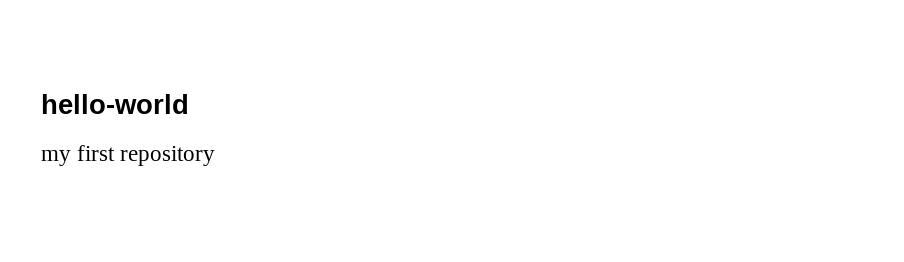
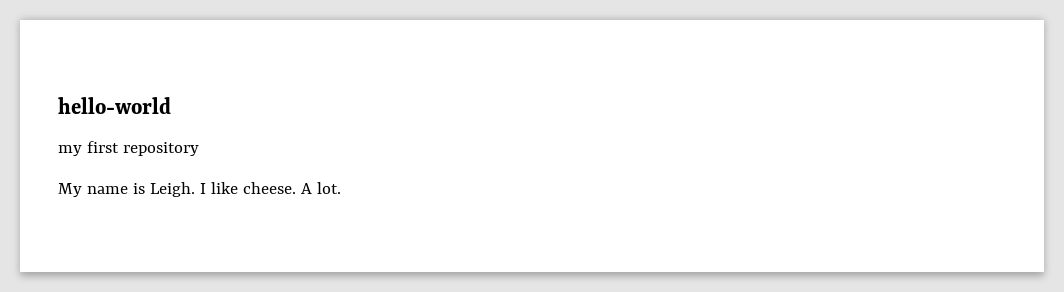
+ My name is Leigh. I like cheese. A lot.

